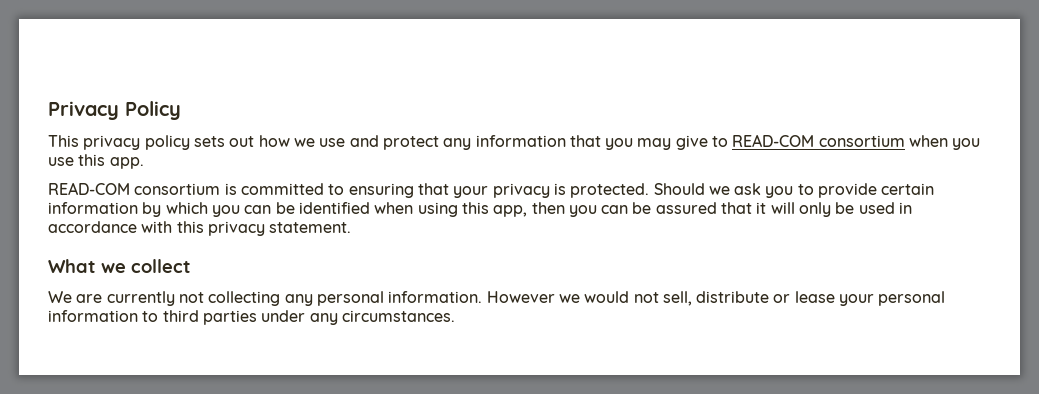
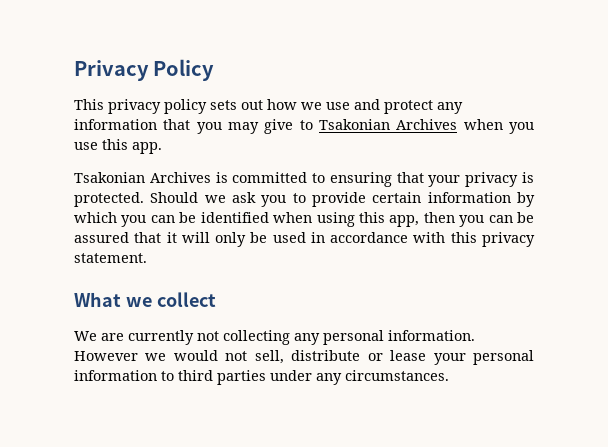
- This privacy policy sets out how we use and protect any information that you may give to READ-COM consortium when you use this app.
+ This privacy policy sets out how we use and protect any information that you may give to Tsakonian Archives when you use this app.
- READ-COM consortium is committed to ensuring that your privacy is protected.
+ Tsakonian Archives is committed to ensuring that your privacy is protected.

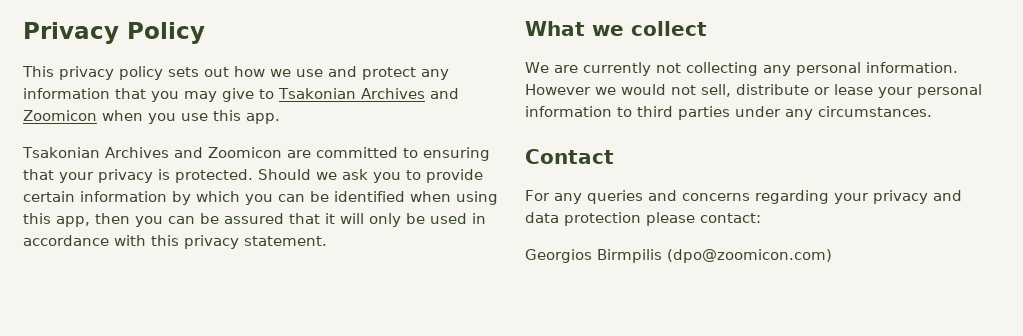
- This privacy policy sets out how we use and protect any information that you may give to Tsakonian Archives when you use this app.
+ This privacy policy sets out how we use and protect any information that you may give to Tsakonian Archives and Zoomicon when you use this app.
- Tsakonian Archives is committed to ensuring that your privacy is protected.
+ Tsakonian Archives and Zoomicon are committed to ensuring that your privacy is protected.
+ Contact
+ For any queries and concerns regarding your privacy and data protection please contact:
+ Georgios Birmpilis (dpo@zoomicon.com)

